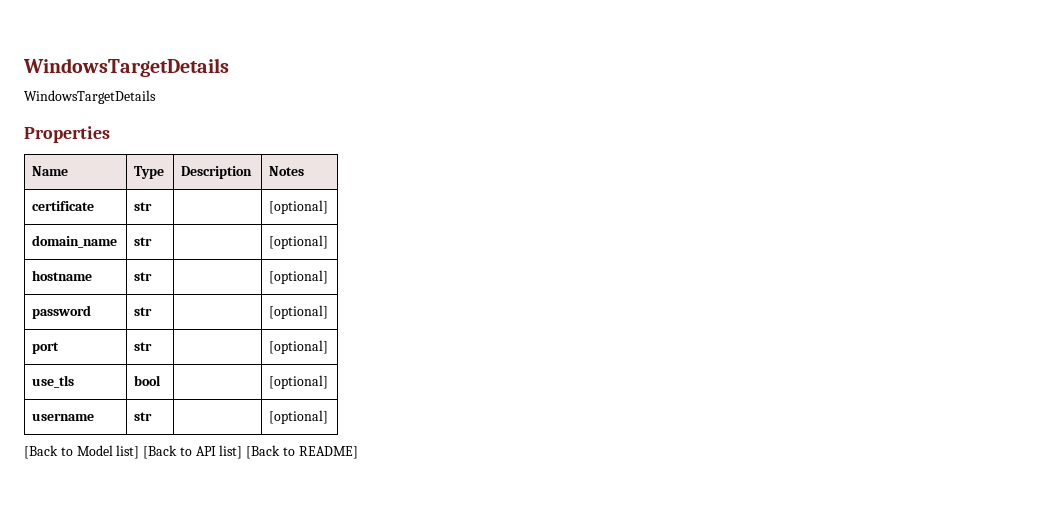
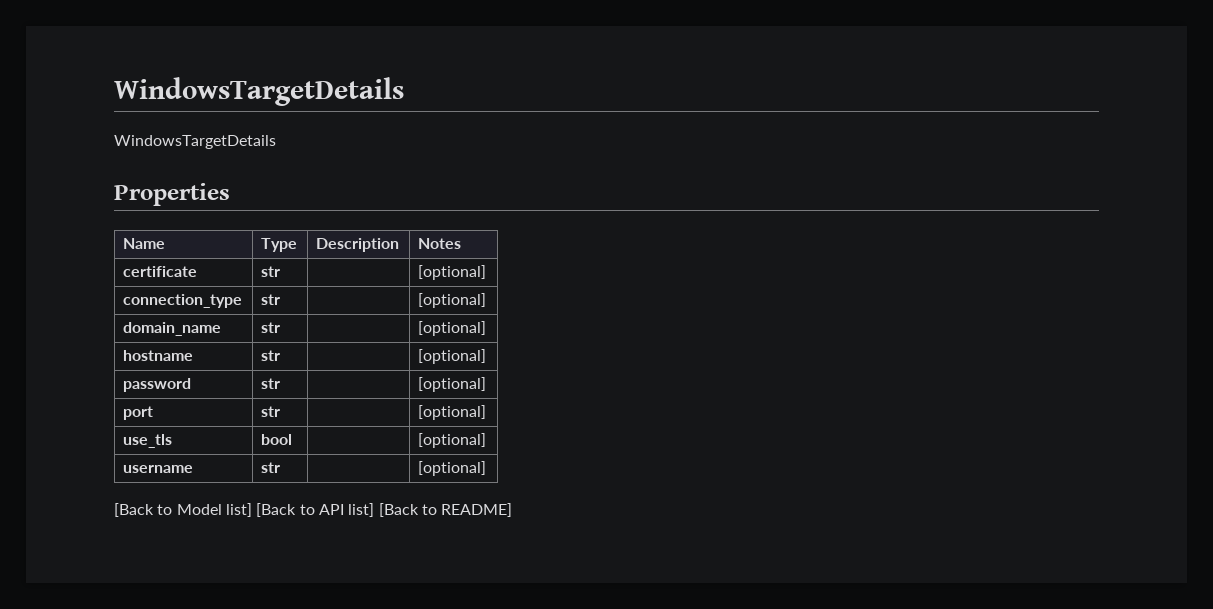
+ connection_type | str | | [optional]

